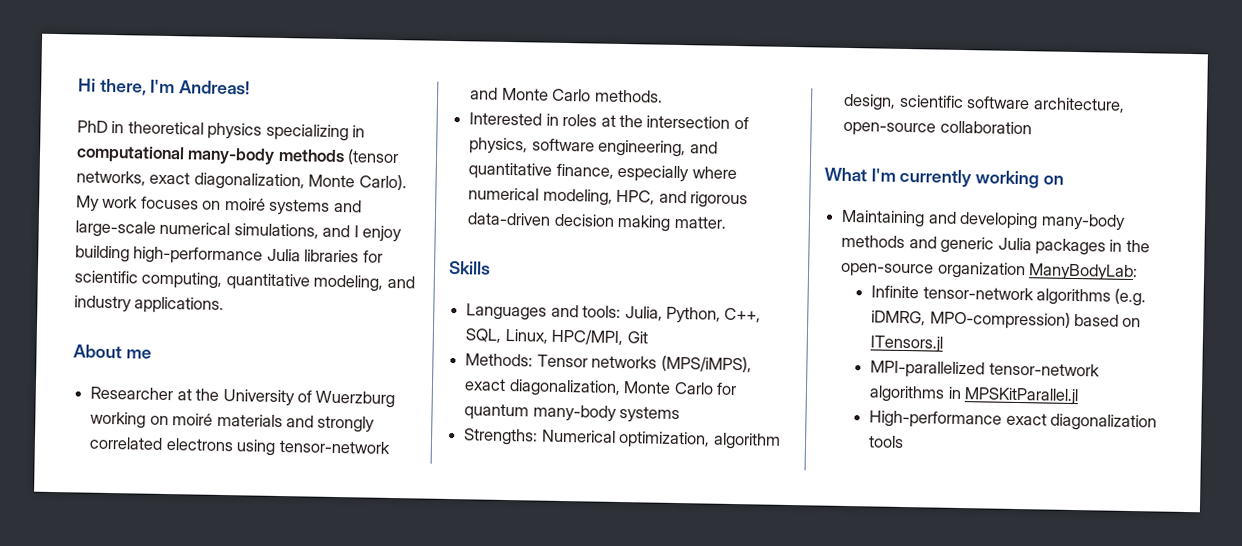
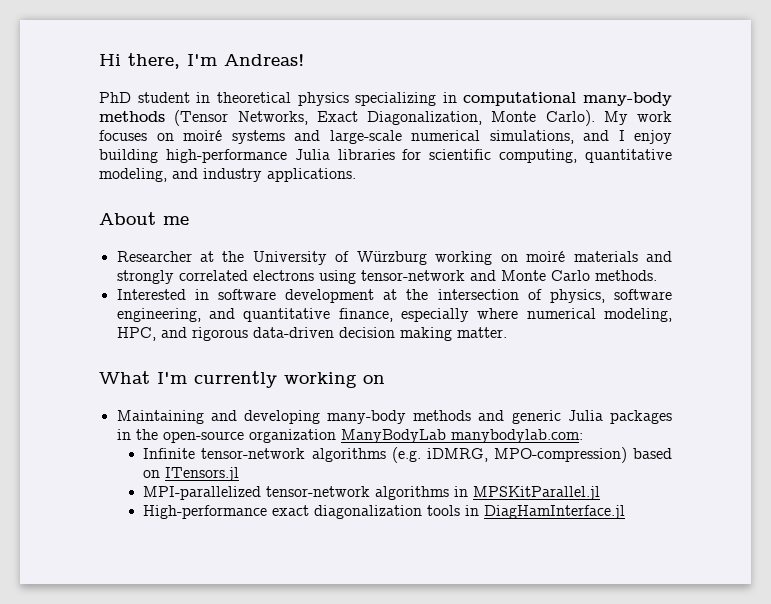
- PhD in theoretical physics specializing in computational many-body methods (tensor networks, exact diagonalization, Monte Carlo).
+ PhD student in theoretical physics specializing in computational many-body methods (Tensor Networks, Exact Diagonalization, Monte Carlo).
- Researcher at the University of Wuerzburg working on moiré materials and strongly correlated electrons using tensor-network and Monte Carlo methods.
+ Researcher at the University of Würzburg working on moiré materials and strongly correlated electrons using tensor-network and Monte Carlo methods.
- Interested in roles at the intersection of physics, software engineering, and quantitative finance, especially where numerical modeling, HPC, and rigorous data-driven decision making matter.
+ Interested in software development at the intersection of physics, software engineering, and quantitative finance, especially where numerical modeling, HPC, and rigorous data-driven decision making matter.
- Skills
- Languages and tools: Julia, Python, C++, SQL, Linux, HPC/MPI, Git
- Methods: Tensor networks (MPS/iMPS), exact diagonalization, Monte Carlo for quantum many-body systems
- Strengths: Numerical optimization, algorithm design, scientific software architecture, open-source collaboration
- Maintaining and developing many-body methods and generic Julia packages in the open-source organization ManyBodyLab:
+ Maintaining and developing many-body methods and generic Julia packages in the open-source organization ManyBodyLab manybodylab.com:
- High-performance exact diagonalization tools
+ High-performance exact diagonalization tools in DiagHamInterface.jl

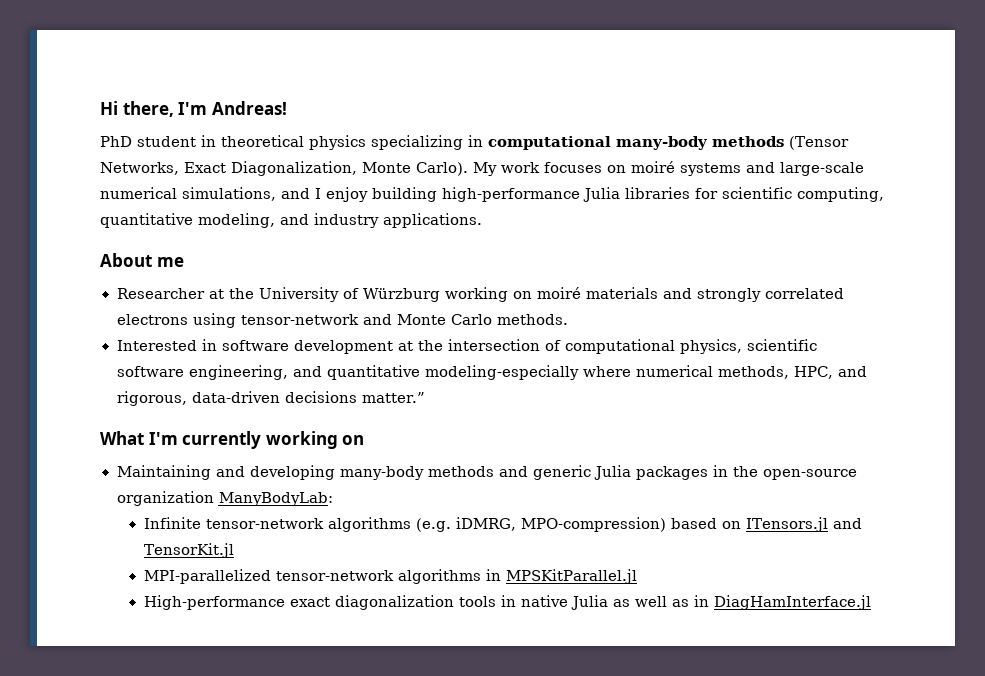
- Interested in software development at the intersection of physics, software engineering, and quantitative finance, especially where numerical modeling, HPC, and rigorous data-driven decision making matter.
+ Interested in software development at the intersection of computational physics, scientific software engineering, and quantitative modeling-especially where numerical methods, HPC, and rigorous, data-driven decisions matter.”
- Maintaining and developing many-body methods and generic Julia packages in the open-source organization ManyBodyLab manybodylab.com:
+ Maintaining and developing many-body methods and generic Julia packages in the open-source organization ManyBodyLab:
- Infinite tensor-network algorithms (e.g. iDMRG, MPO-compression) based on ITensors.jl
+ Infinite tensor-network algorithms (e.g. iDMRG, MPO-compression) based on ITensors.jl and TensorKit.jl
- High-performance exact diagonalization tools in DiagHamInterface.jl
+ High-performance exact diagonalization tools in native Julia as well as in DiagHamInterface.jl

